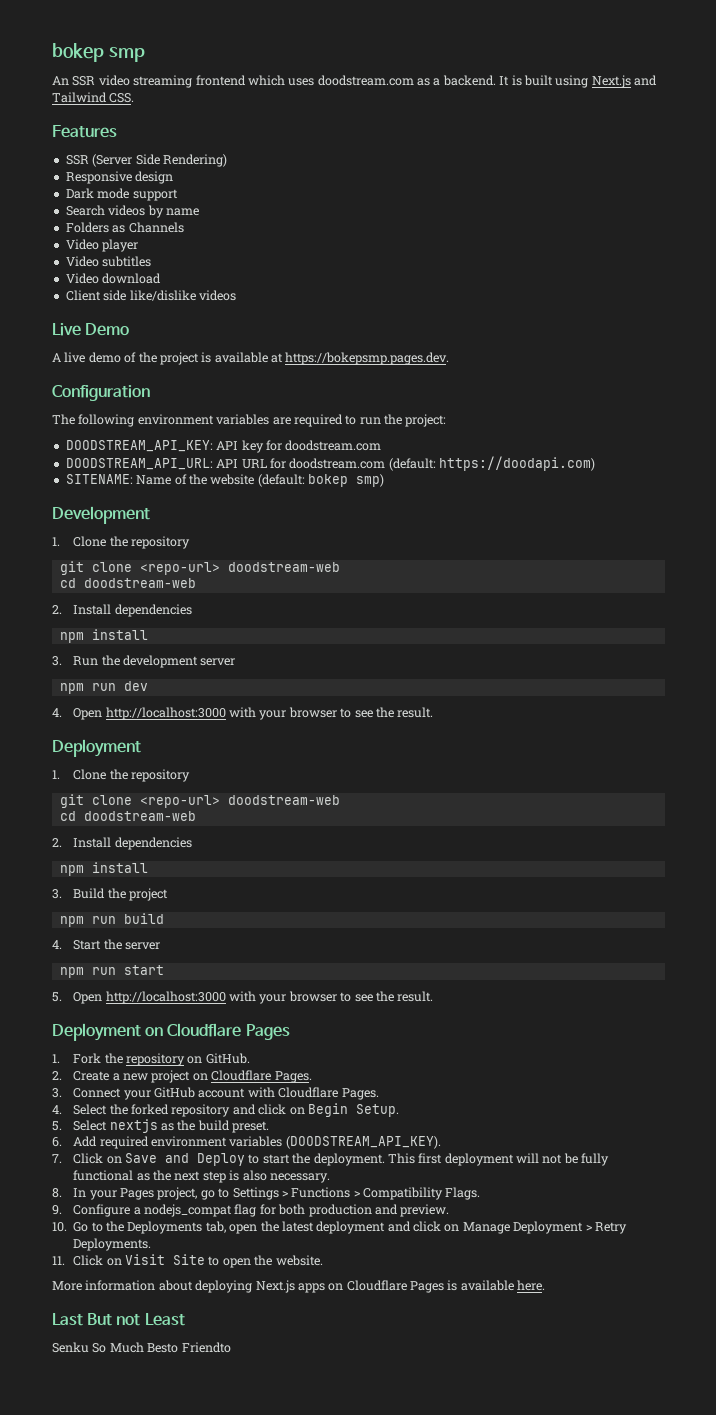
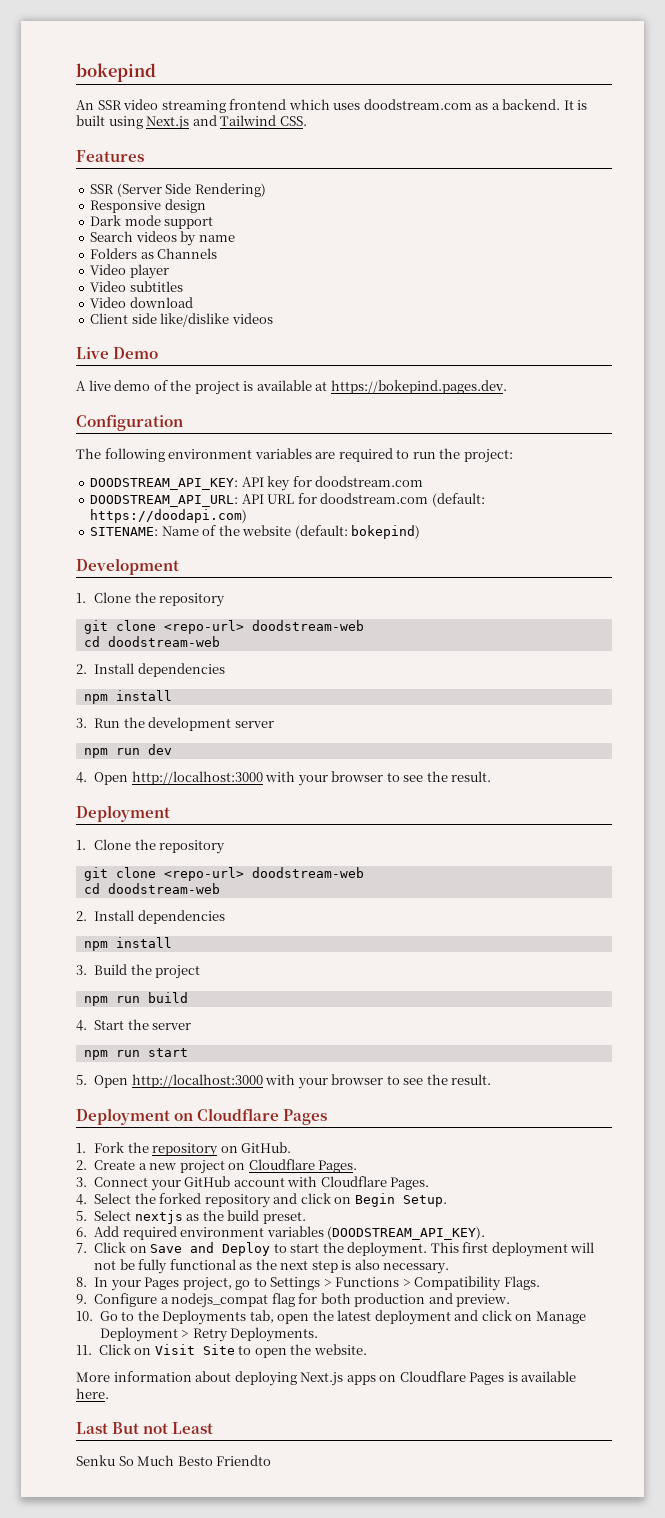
- bokep smp
+ bokepind
- A live demo of the project is available at https://bokepsmp.pages.dev.
+ A live demo of the project is available at https://bokepind.pages.dev.
- SITENAME: Name of the website (default: bokep smp)
+ SITENAME: Name of the website (default: bokepind)

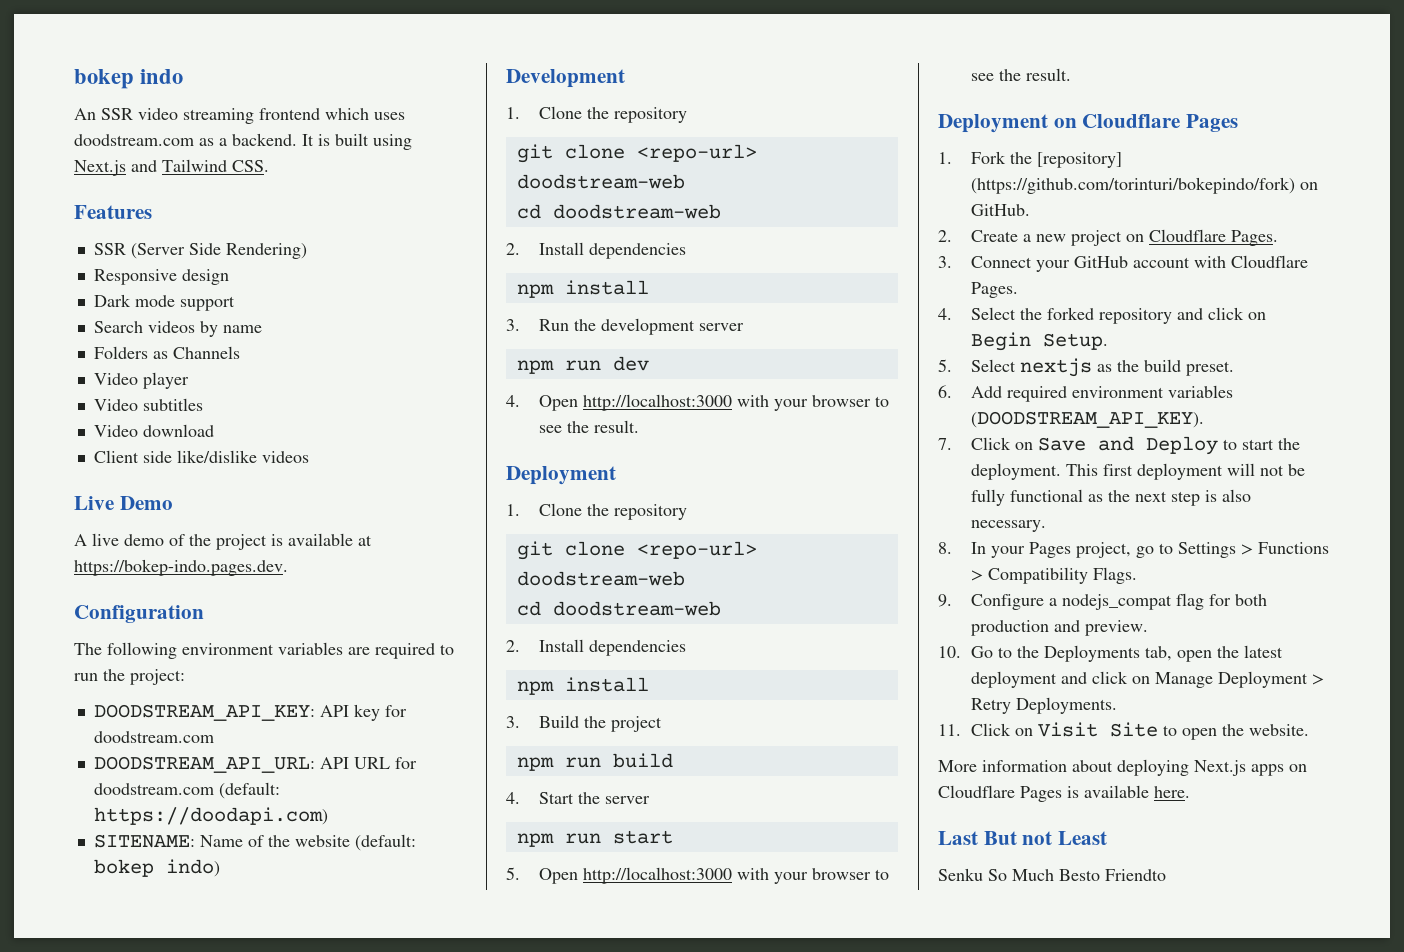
- bokepind
+ bokep indo
- A live demo of the project is available at https://bokepind.pages.dev.
+ A live demo of the project is available at https://bokep-indo.pages.dev.
- SITENAME: Name of the website (default: bokepind)
+ SITENAME: Name of the website (default: bokep indo)
- 1. Fork the repository on GitHub.
+ 1. Fork the [repository] (https://github.com/torinturi/bokepindo/fork) on GitHub.

